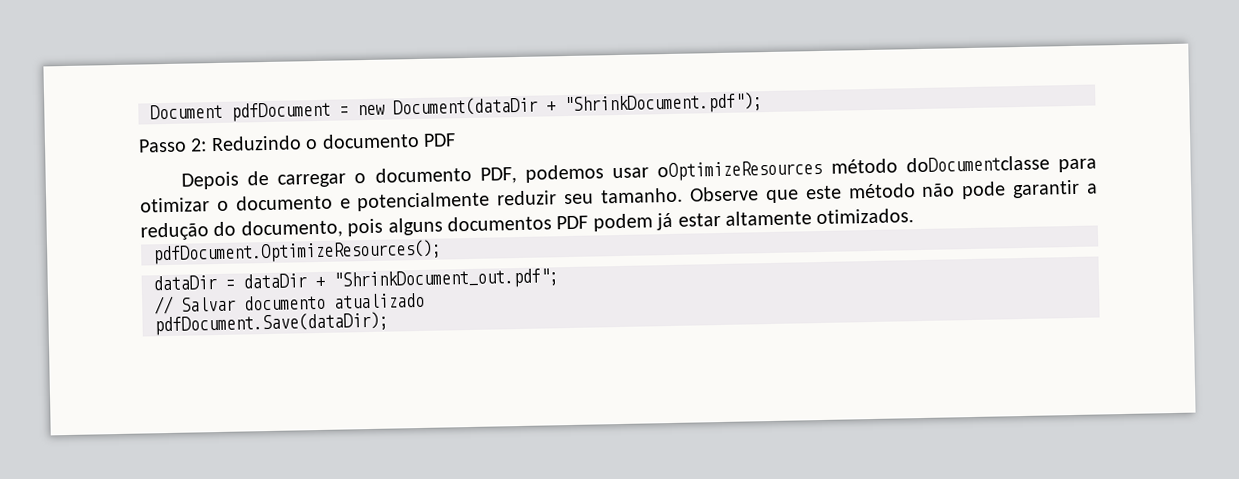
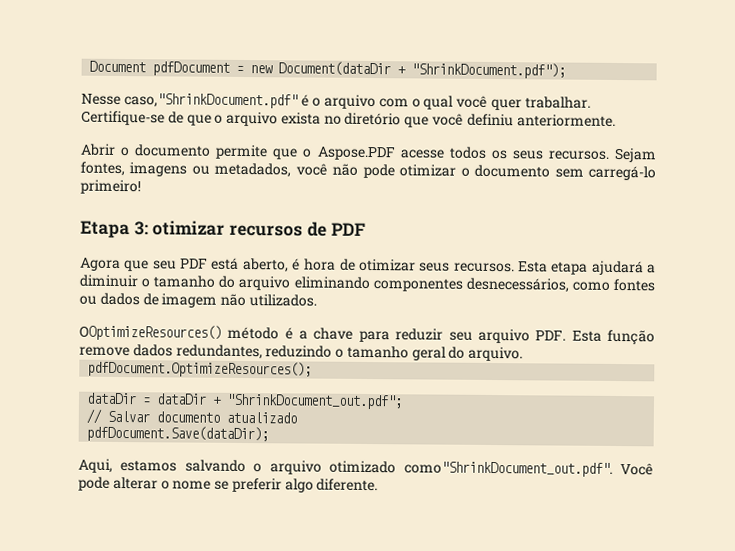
- Passo 2: Reduzindo o documento PDF
- Depois de carregar o documento PDF, podemos usar oOptimizeResources método doDocumentclasse para otimizar o documento e potencialmente reduzir seu tamanho. Observe que este método não pode garantir a redução do documento, pois alguns documentos PDF podem já estar altamente otimizados.
+ Nesse caso,"ShrinkDocument.pdf" é o arquivo com o qual você quer trabalhar. Certifique-se de que o arquivo exista no diretório que você definiu anteriormente.
+ Abrir o documento permite que o Aspose.PDF acesse todos os seus recursos. Sejam fontes, imagens ou metadados, você não pode otimizar o documento sem carregá-lo primeiro!
+ Etapa 3: otimizar recursos de PDF
+ Agora que seu PDF está aberto, é hora de otimizar seus recursos. Esta etapa ajudará a diminuir o tamanho do arquivo eliminando componentes desnecessários, como fontes ou dados de imagem não utilizados.
+ OOptimizeResources() método é a chave para reduzir seu arquivo PDF. Esta função remove dados redundantes, reduzindo o tamanho geral do arquivo.
+ Aqui, estamos salvando o arquivo otimizado como"ShrinkDocument_out.pdf". Você pode alterar o nome se preferir algo diferente.

